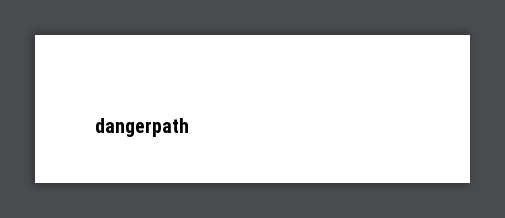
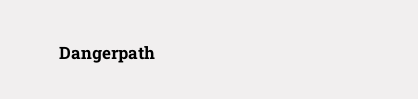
- dangerpath
+ Dangerpath

